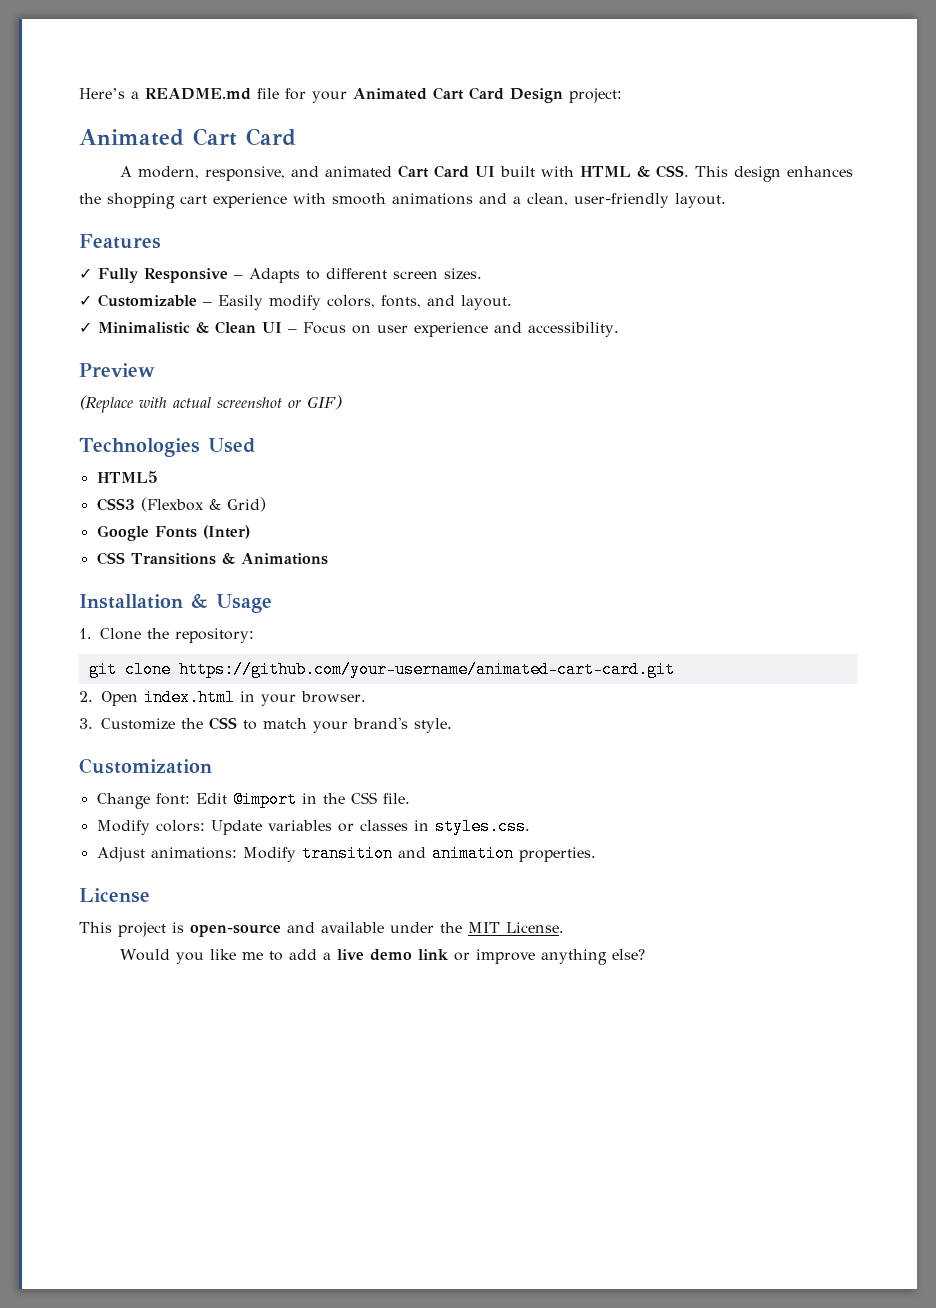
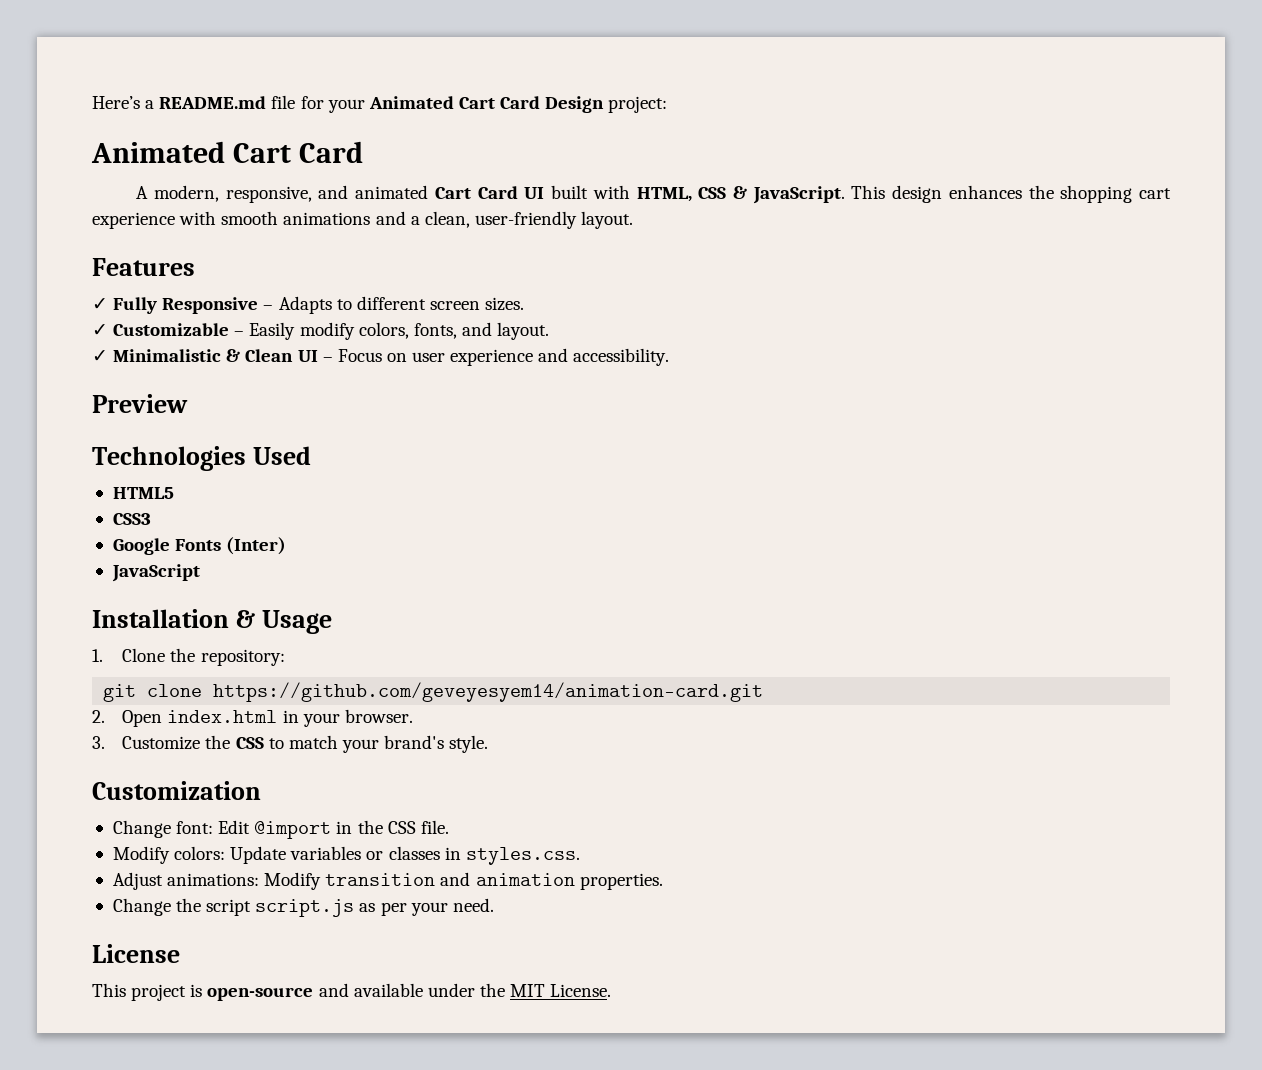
- A modern, responsive, and animated Cart Card UI built with HTML & CSS. This design enhances the shopping cart experience with smooth animations and a clean, user-friendly layout.
+ A modern, responsive, and animated Cart Card UI built with HTML, CSS & JavaScript. This design enhances the shopping cart experience with smooth animations and a clean, user-friendly layout.
- (Replace with actual screenshot or GIF)
- CSS3 (Flexbox & Grid)
+ CSS3
- CSS Transitions & Animations
+ JavaScript
- git clone https://github.com/your-username/animated-cart-card.git
+ git clone https://github.com/geveyesyem14/animation-card.git
+ Change the script script.js as per your need.
- Would you like me to add a live demo link or improve anything else?

